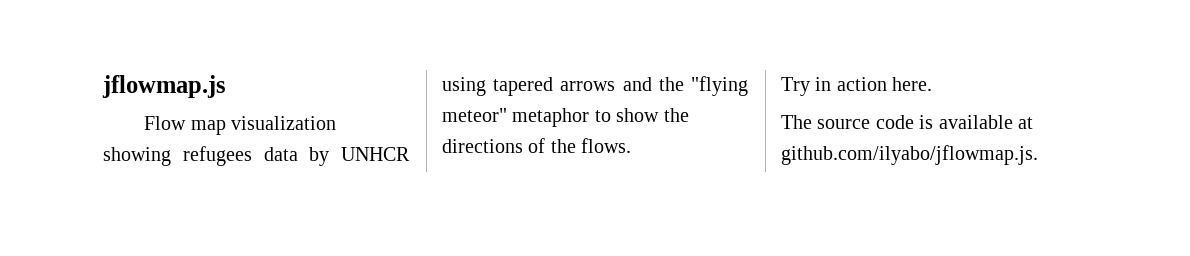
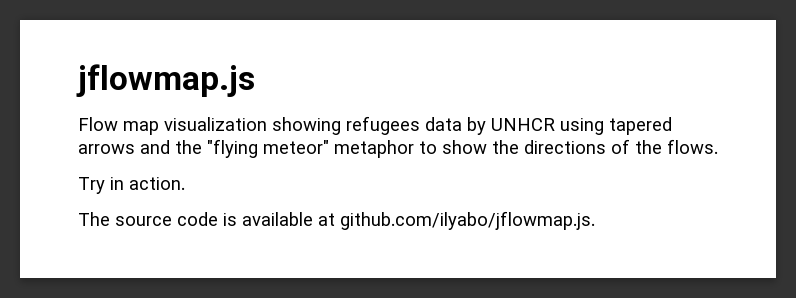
- Try in action here.
+ Try in action.

